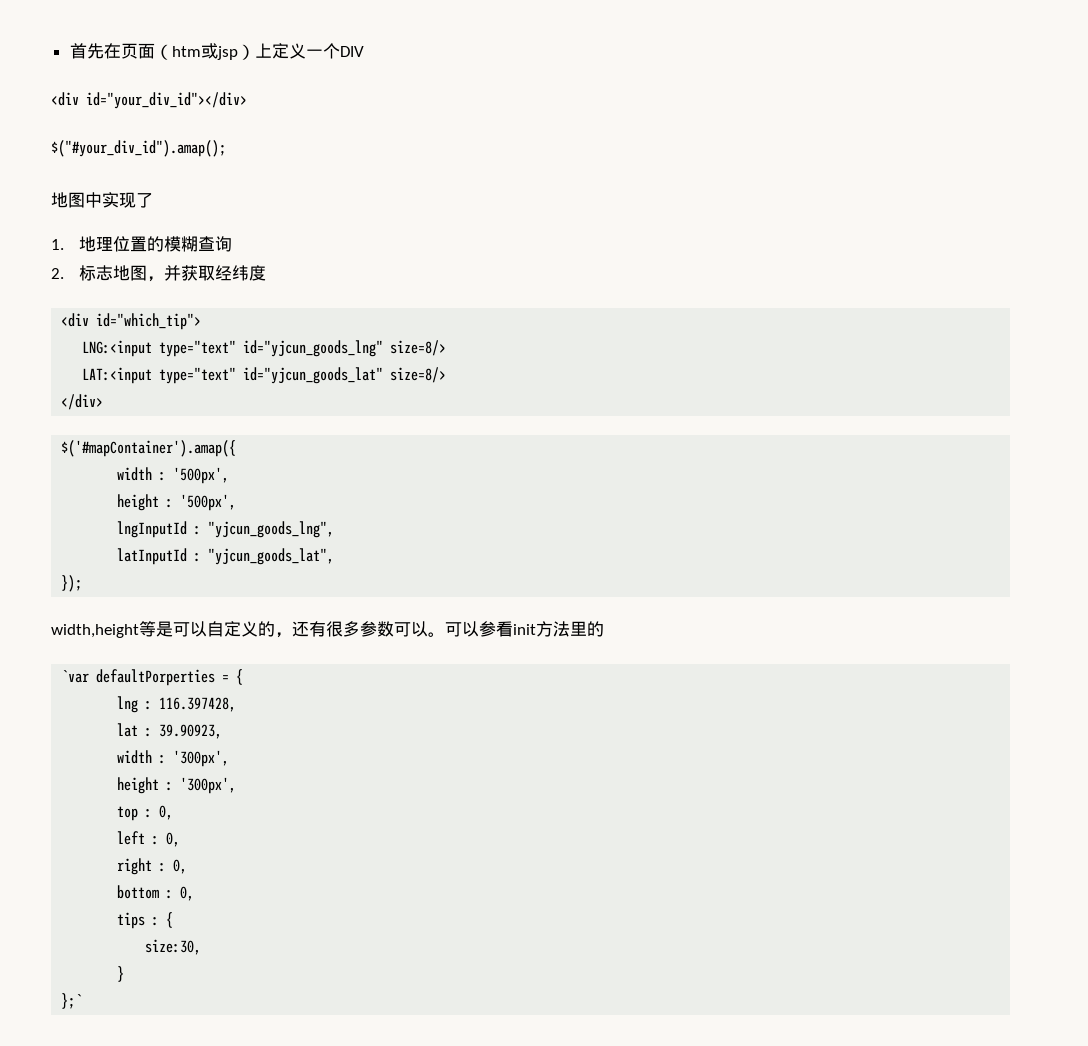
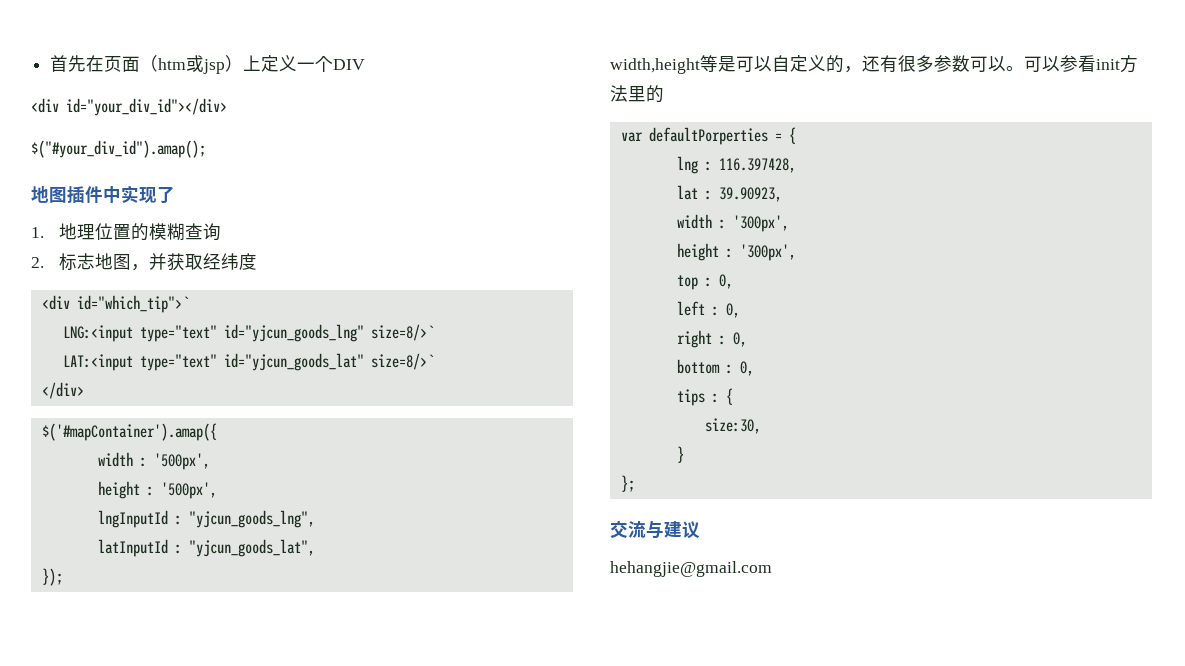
- 地图中实现了
+ 地图插件中实现了
- <div id="which_tip">
+ <div id="which_tip">`
- LNG:<input type="text" id="yjcun_goods_lng" size=8/>
+ LNG:<input type="text" id="yjcun_goods_lng" size=8/>`
- LAT:<input type="text" id="yjcun_goods_lat" size=8/>
+ LAT:<input type="text" id="yjcun_goods_lat" size=8/>`
- `var defaultPorperties = {
+ var defaultPorperties = {
- };`
+ };
+ 交流与建议
+ hehangjie@gmail.com

